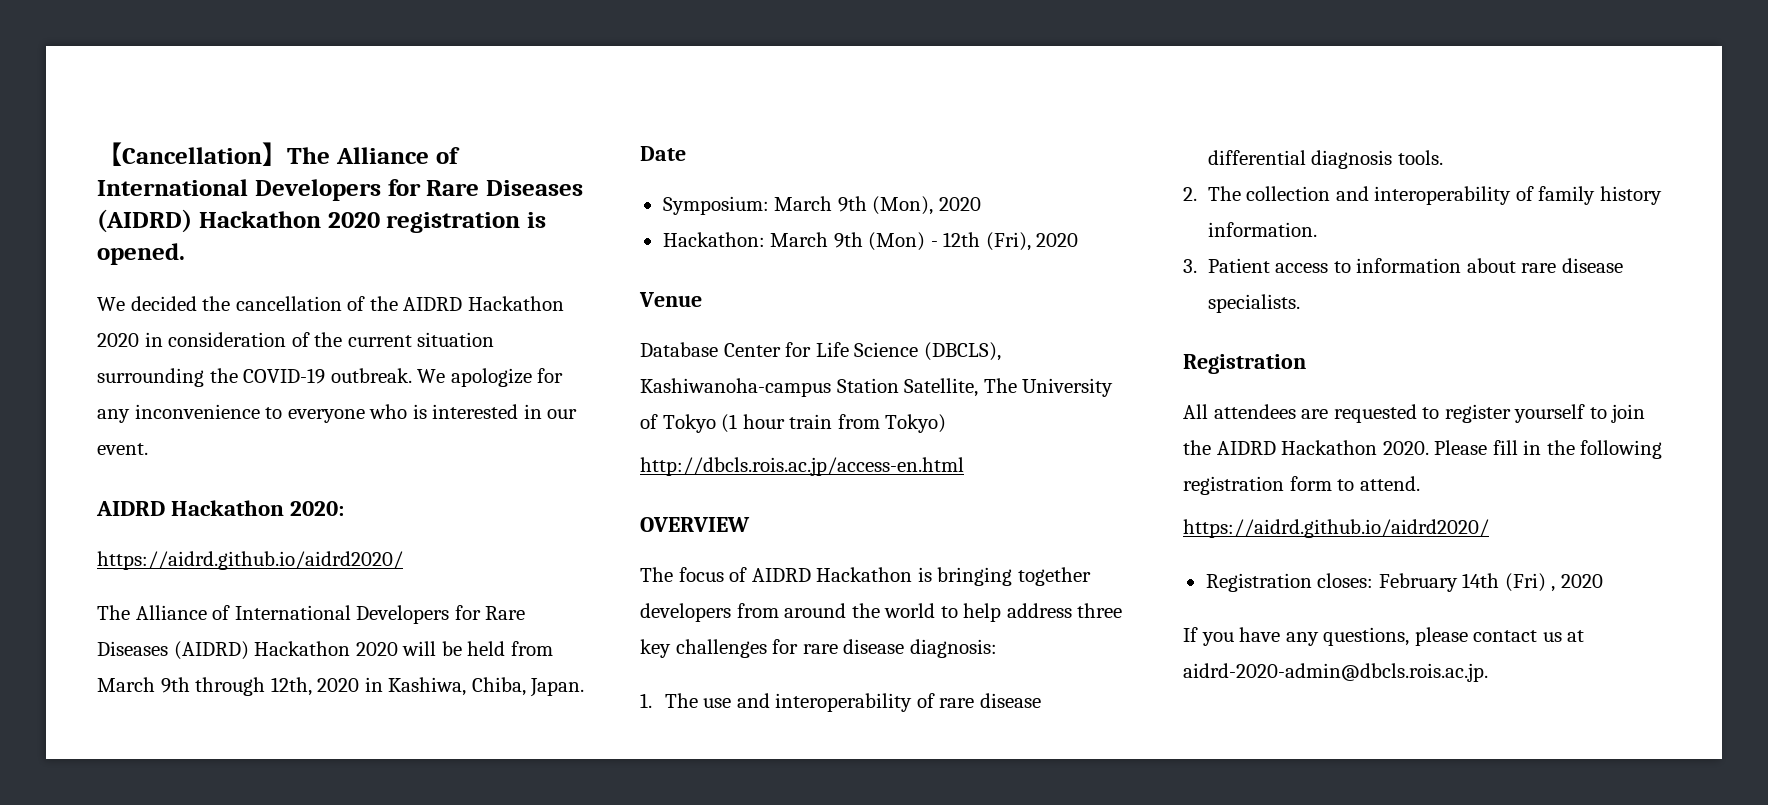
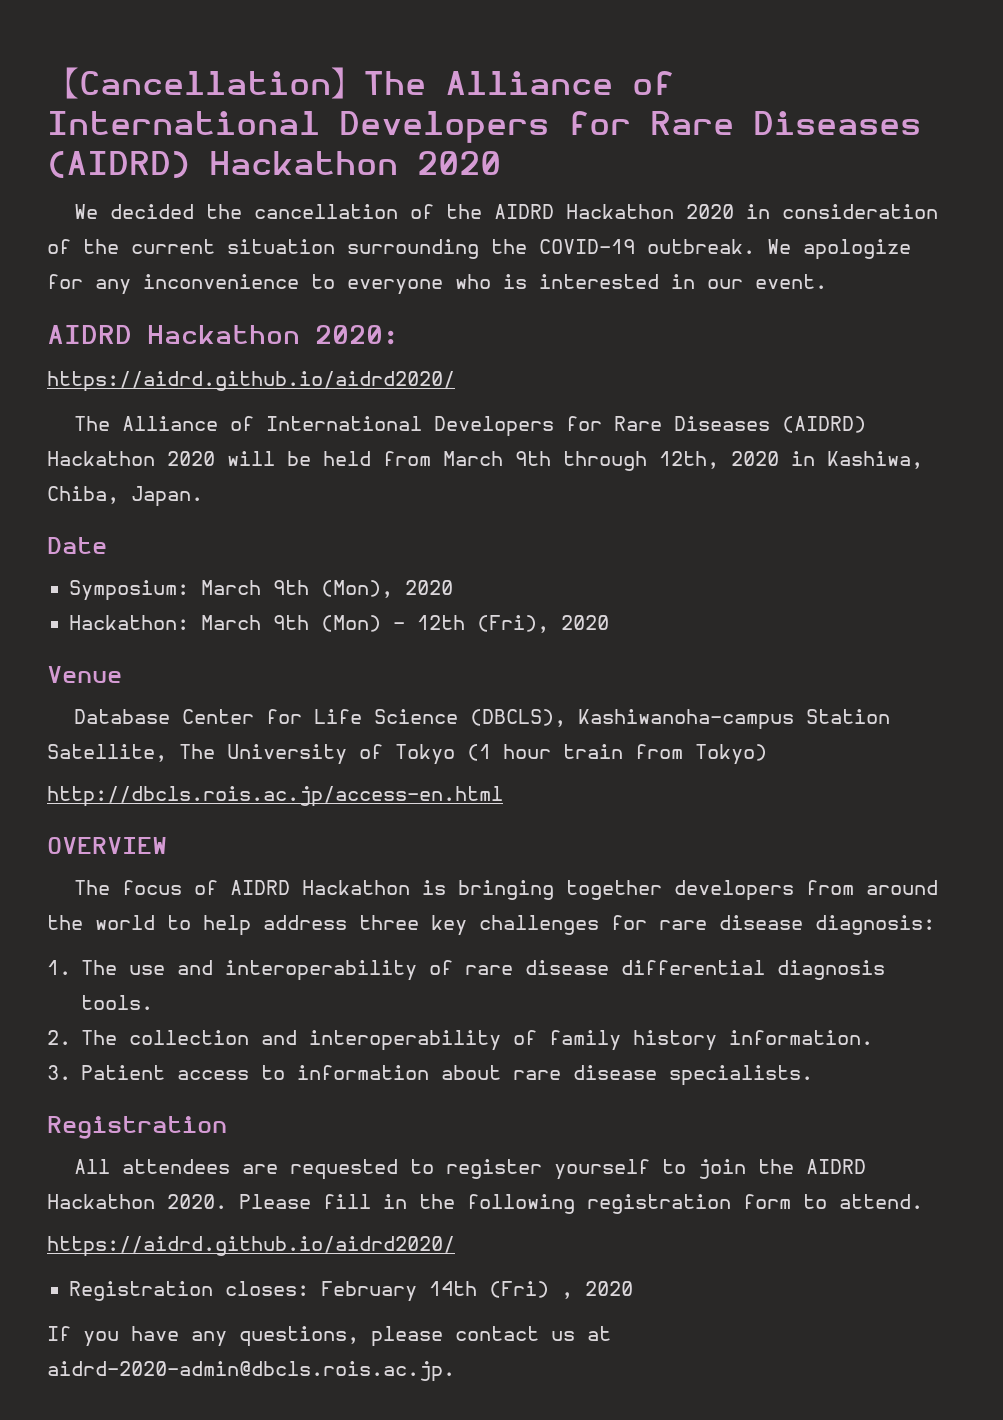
- 【Cancellation】The Alliance of International Developers for Rare Diseases (AIDRD) Hackathon 2020 registration is opened.
+ 【Cancellation】The Alliance of International Developers for Rare Diseases (AIDRD) Hackathon 2020

